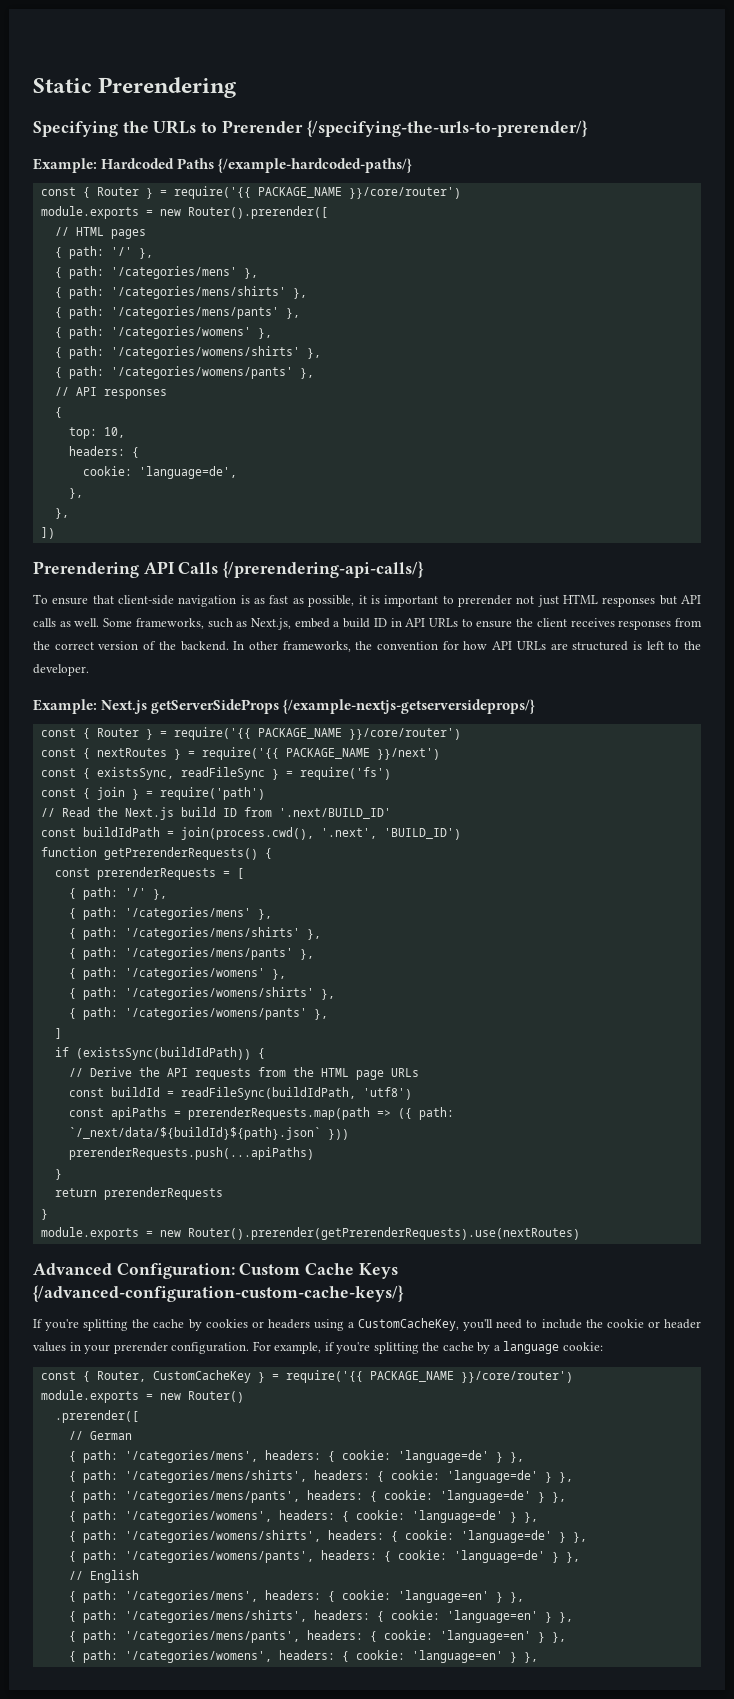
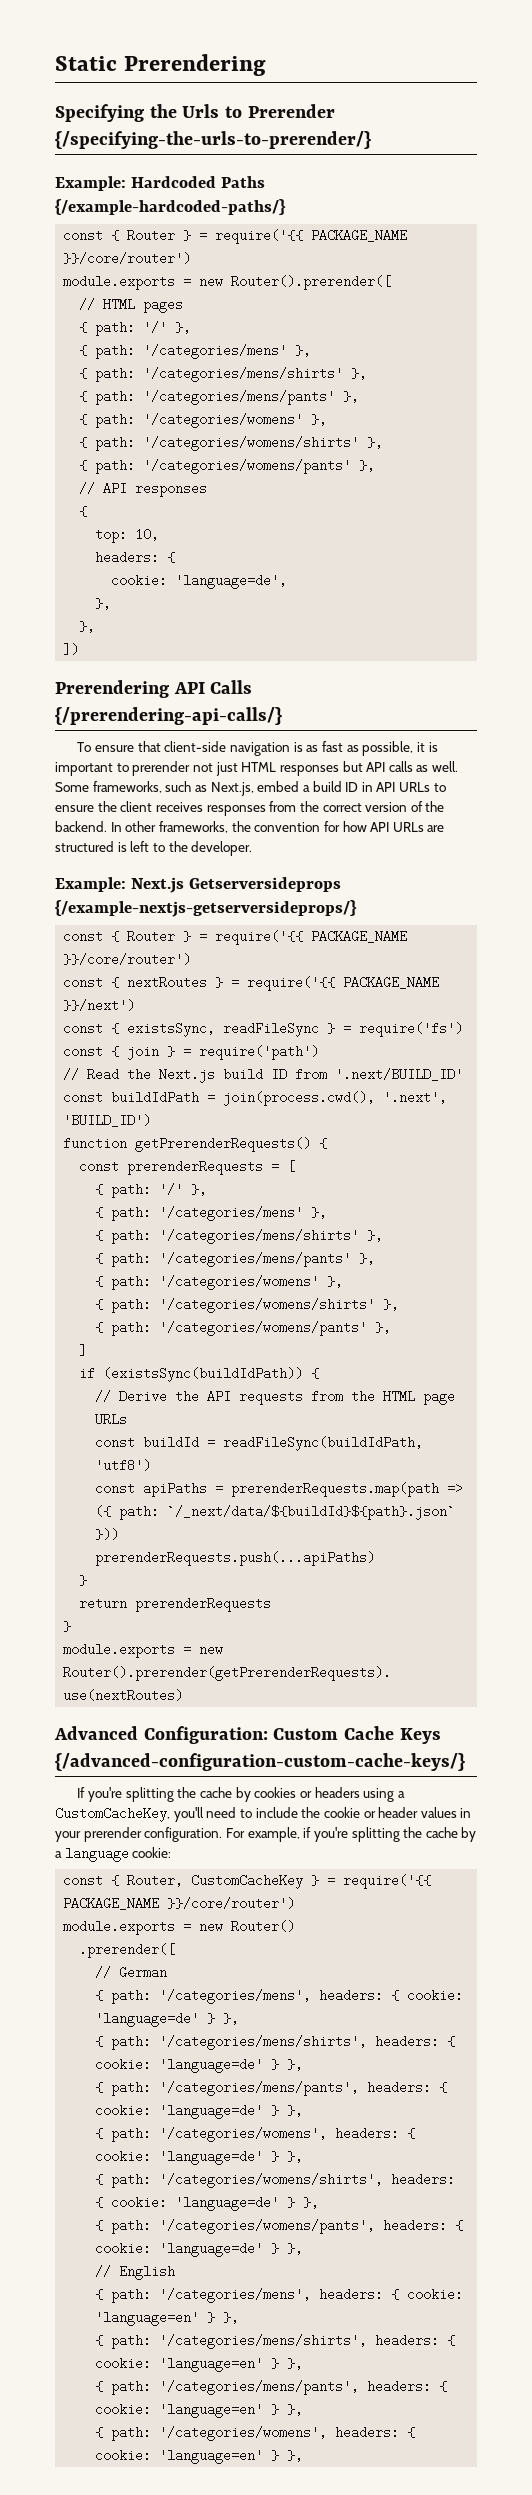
- Specifying the URLs to Prerender {/specifying-the-urls-to-prerender/}
+ Specifying the Urls to Prerender {/specifying-the-urls-to-prerender/}
- Example: Next.js getServerSideProps {/example-nextjs-getserversideprops/}
+ Example: Next.js Getserversideprops {/example-nextjs-getserversideprops/}

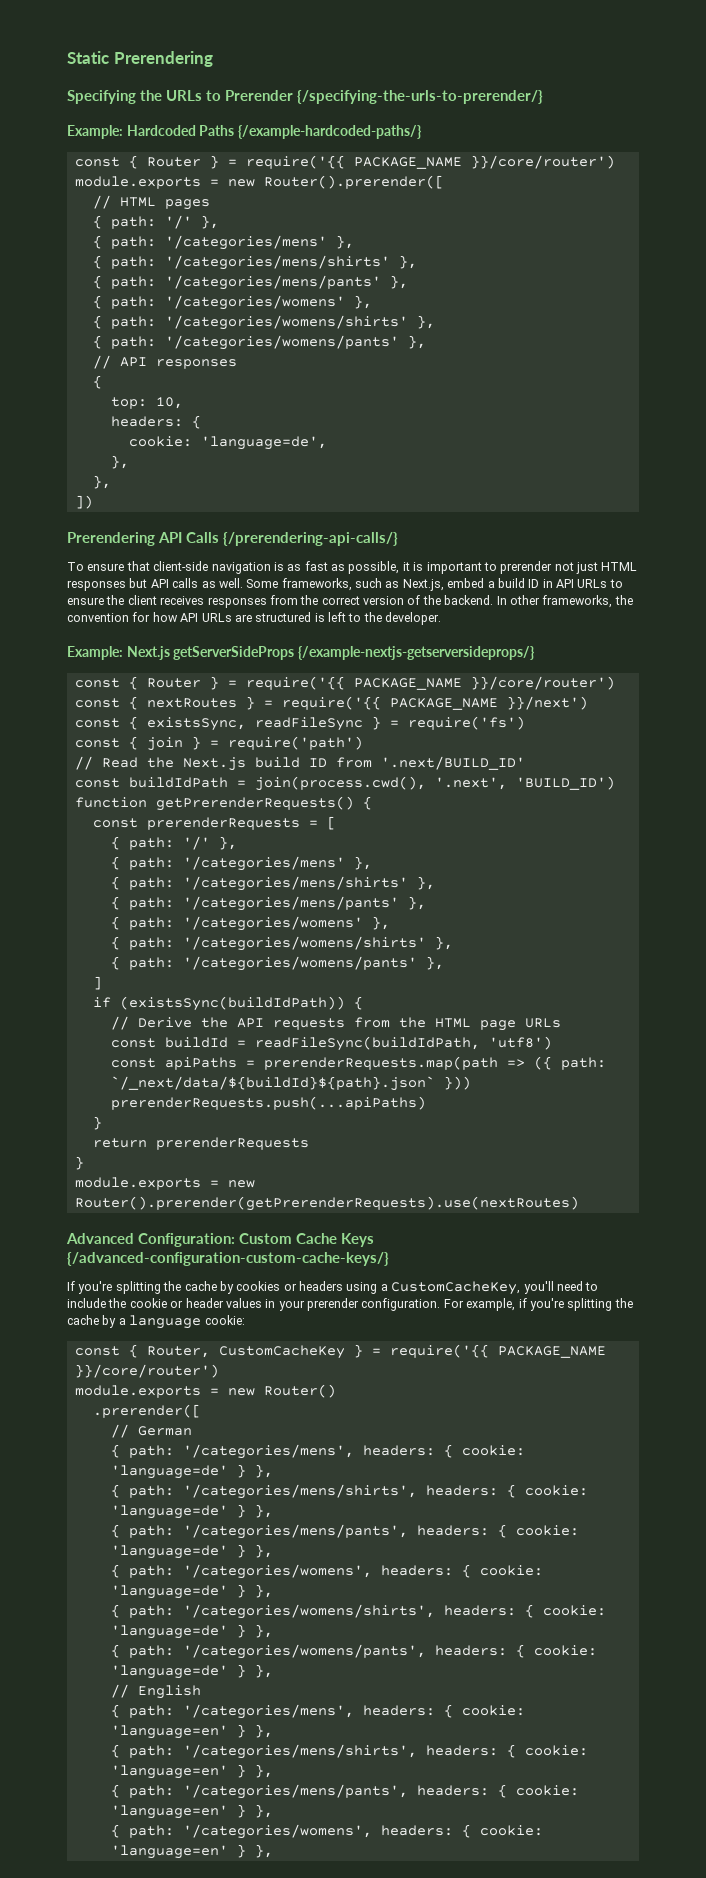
- Specifying the Urls to Prerender {/specifying-the-urls-to-prerender/}
+ Specifying the URLs to Prerender {/specifying-the-urls-to-prerender/}
- Example: Next.js Getserversideprops {/example-nextjs-getserversideprops/}
+ Example: Next.js getServerSideProps {/example-nextjs-getserversideprops/}

